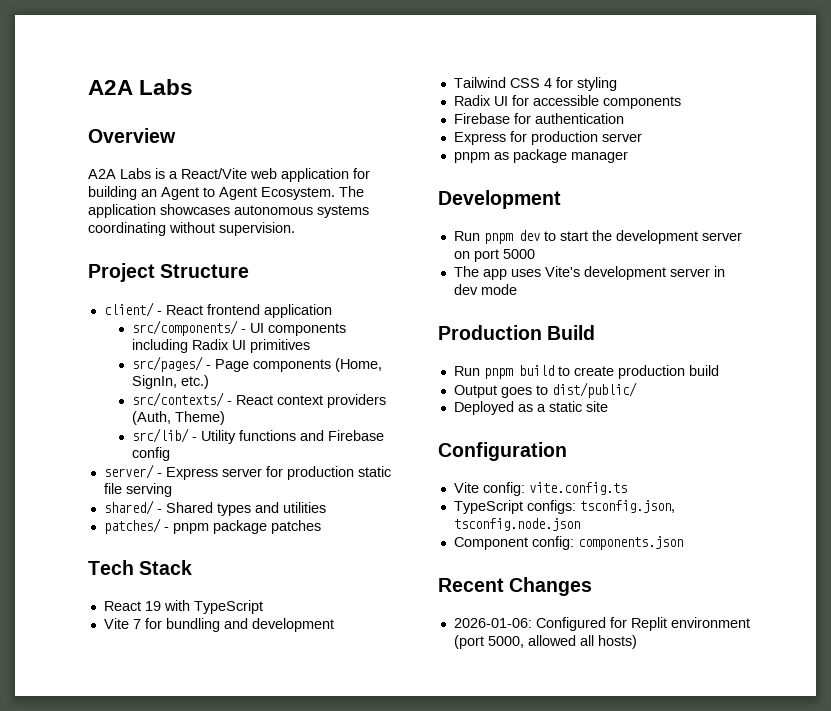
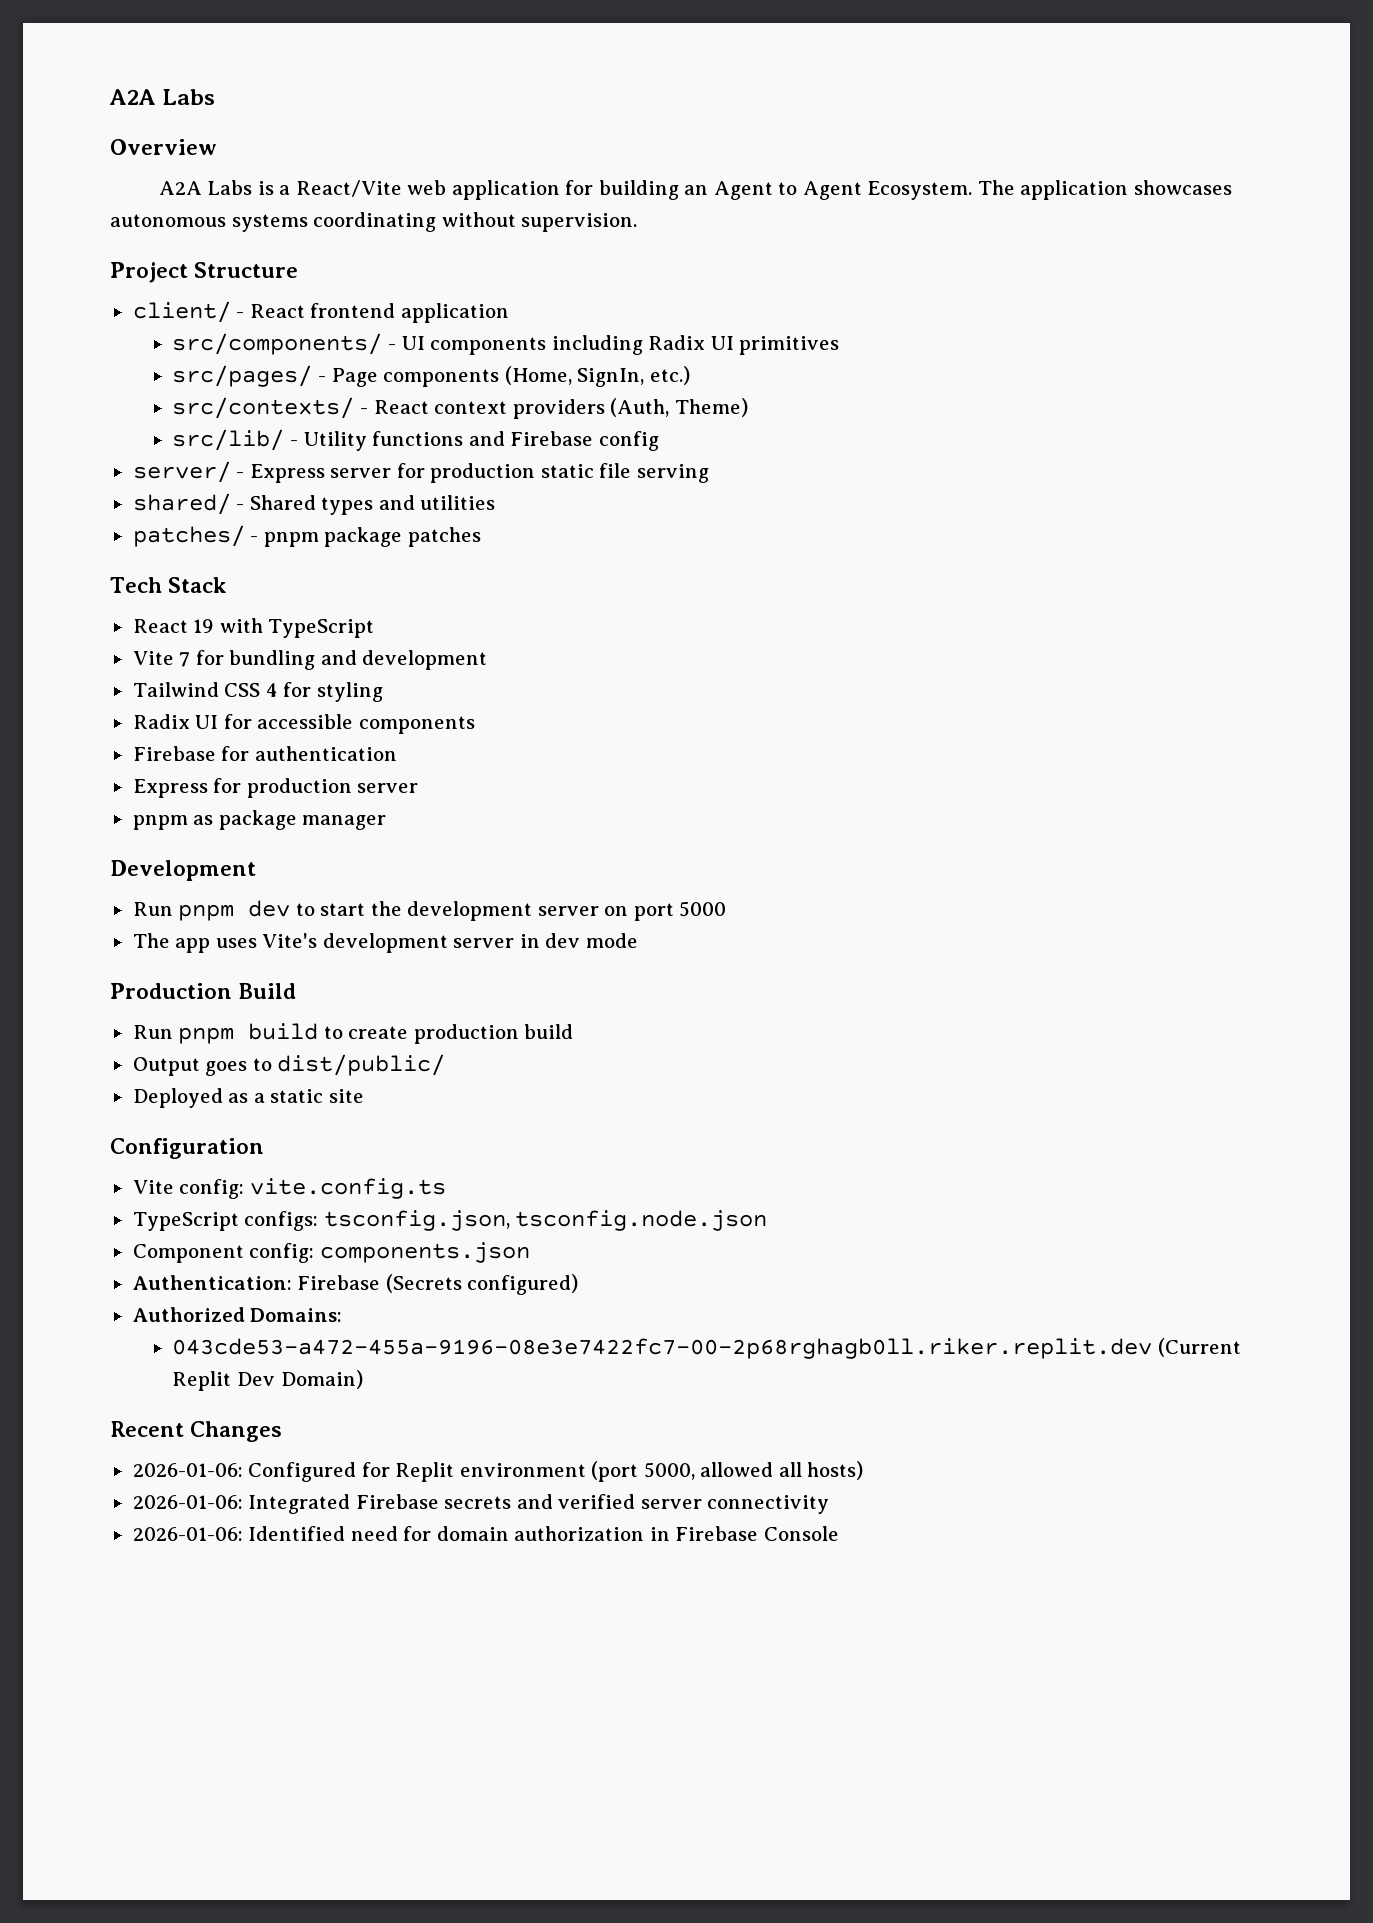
+ Authentication: Firebase (Secrets configured)
+ Authorized Domains:
+ 043cde53-a472-455a-9196-08e3e7422fc7-00-2p68rghagb0ll.riker.replit.dev (Current Replit Dev Domain)
+ 2026-01-06: Integrated Firebase secrets and verified server connectivity
+ 2026-01-06: Identified need for domain authorization in Firebase Console

